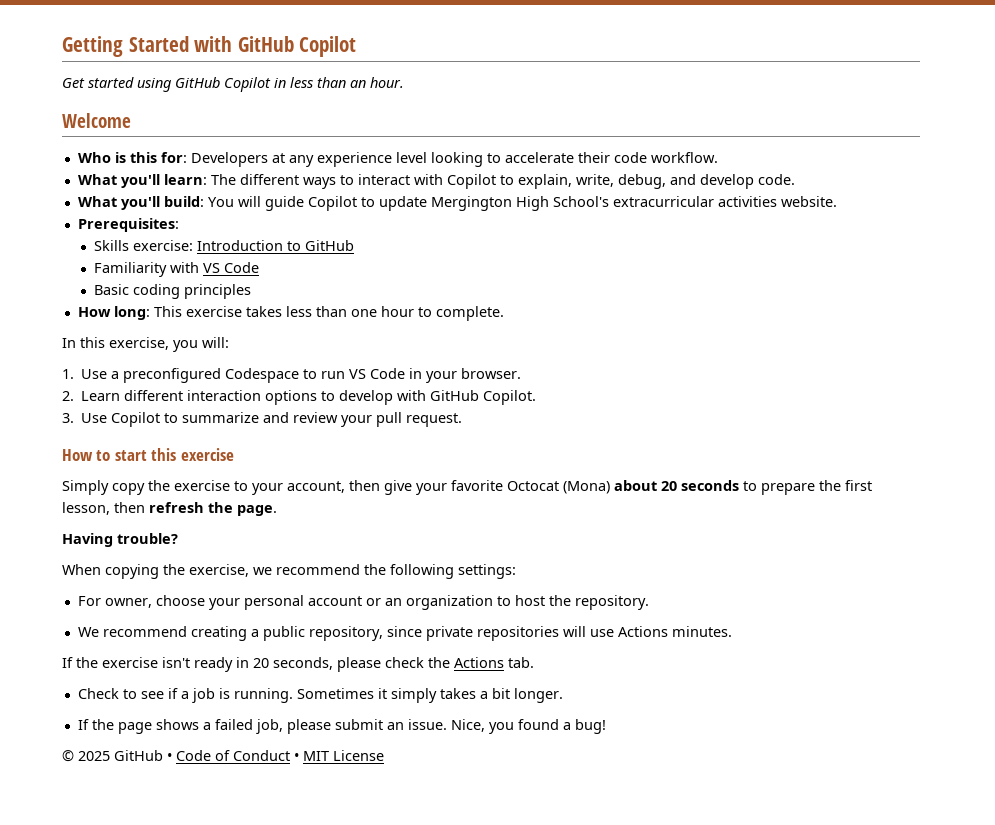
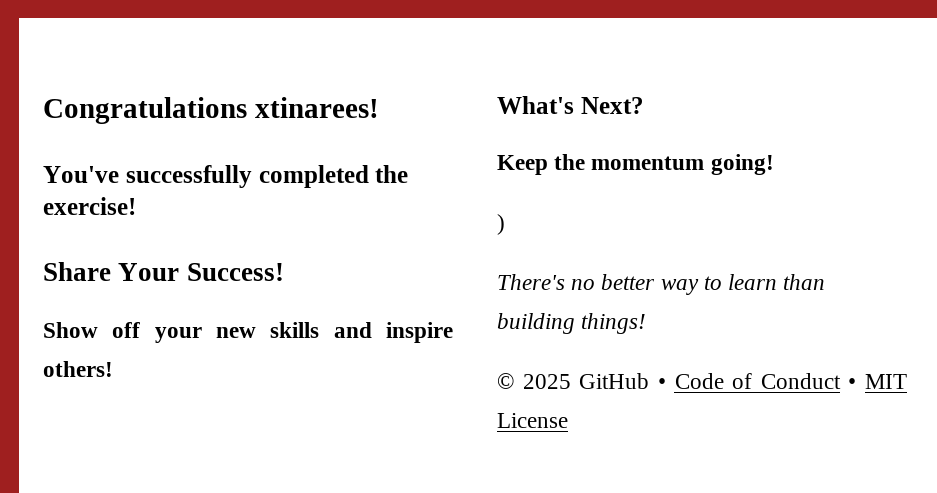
- Getting Started with GitHub Copilot
- Get started using GitHub Copilot in less than an hour.
- Welcome
- Who is this for: Developers at any experience level looking to accelerate their code workflow.
- What you'll learn: The different ways to interact with Copilot to explain, write, debug, and develop code.
- What you'll build: You will guide Copilot to update Mergington High School's extracurricular activities website.
- Prerequisites:
- Skills exercise: Introduction to GitHub
- Familiarity with VS Code
- Basic coding principles
- How long: This exercise takes less than one hour to complete.
- In this exercise, you will:
- 1. Use a preconfigured Codespace to run VS Code in your browser.
- 2. Learn different interaction options to develop with GitHub Copilot.
- 3. Use Copilot to summarize and review your pull request.
- How to start this exercise
- Simply copy the exercise to your account, then give your favorite Octocat (Mona) about 20 seconds to prepare the first lesson, then refresh the page.
- Having trouble?
- When copying the exercise, we recommend the following settings:
- For owner, choose your personal account or an organization to host the repository.
- We recommend creating a public repository, since private repositories will use Actions minutes.
- If the exercise isn't ready in 20 seconds, please check the Actions tab.
- Check to see if a job is running. Sometimes it simply takes a bit longer.
- If the page shows a failed job, please submit an issue. Nice, you found a bug!
+ Congratulations xtinarees!
+ You've successfully completed the exercise!
+ Share Your Success!
+ Show off your new skills and inspire others!
+ What's Next?
+ Keep the momentum going!
+ )
+ There's no better way to learn than building things!

